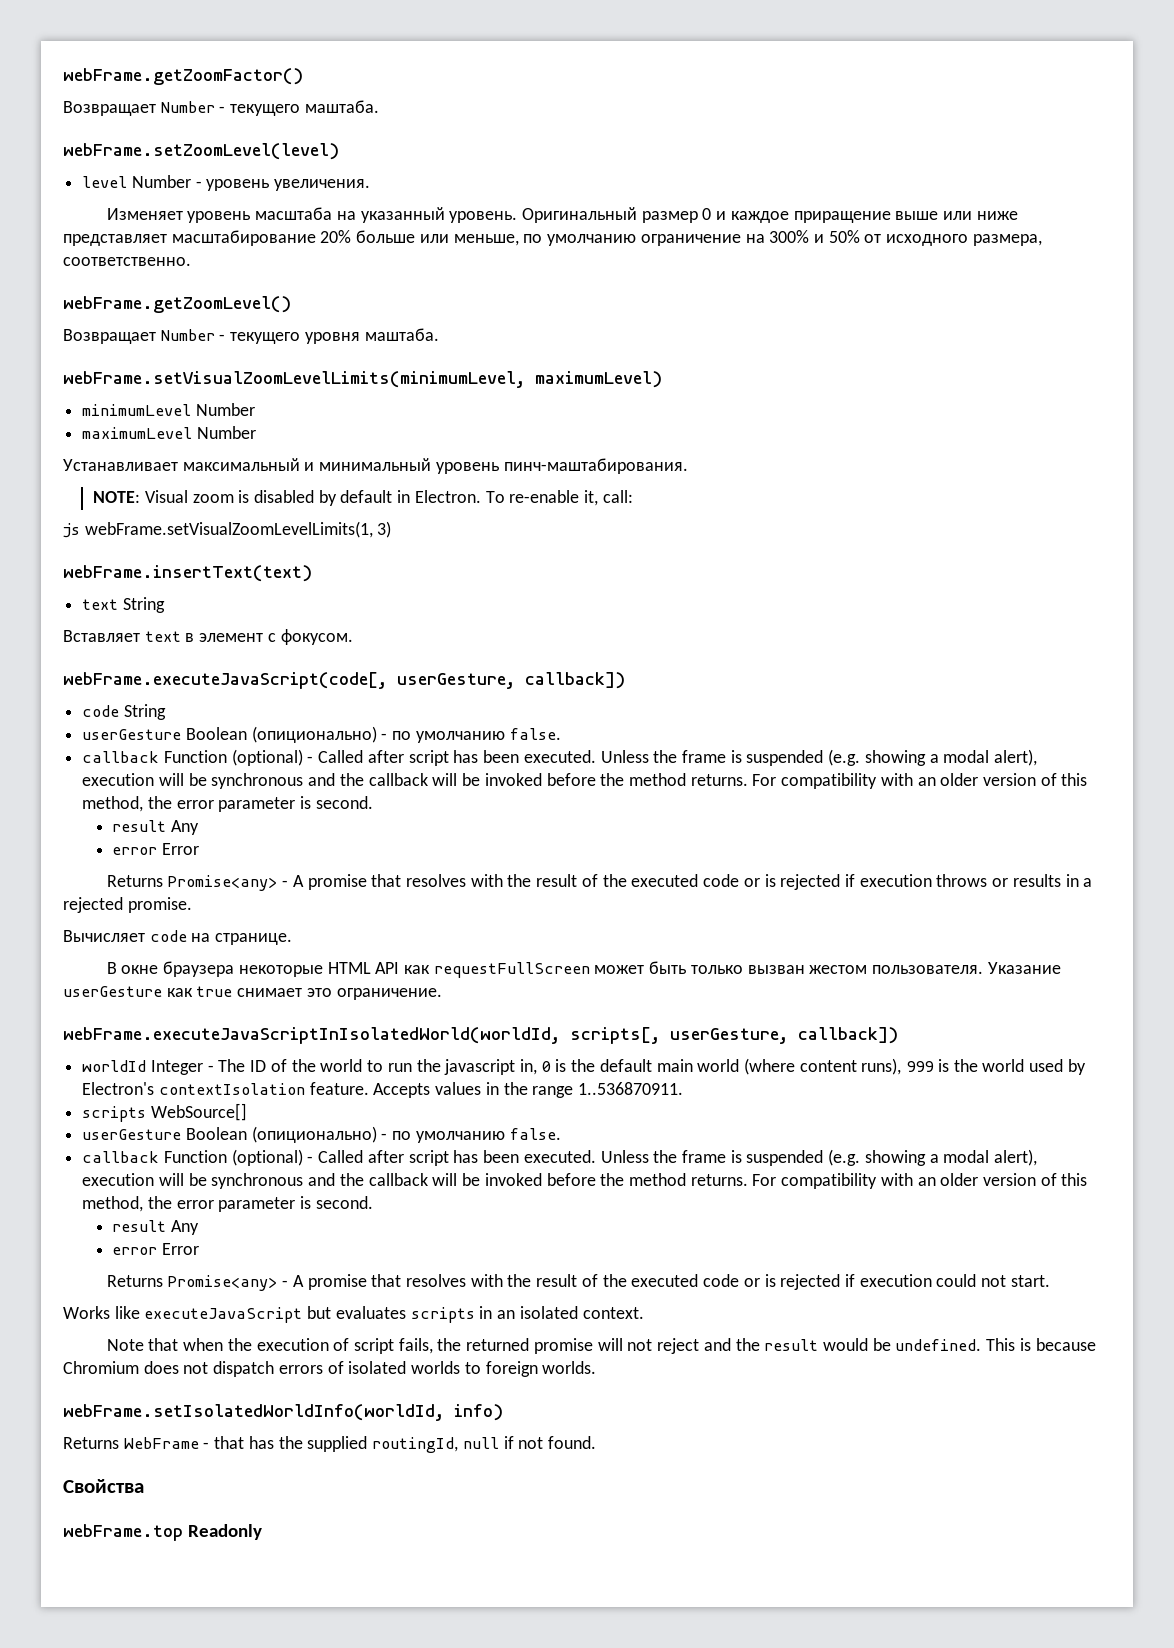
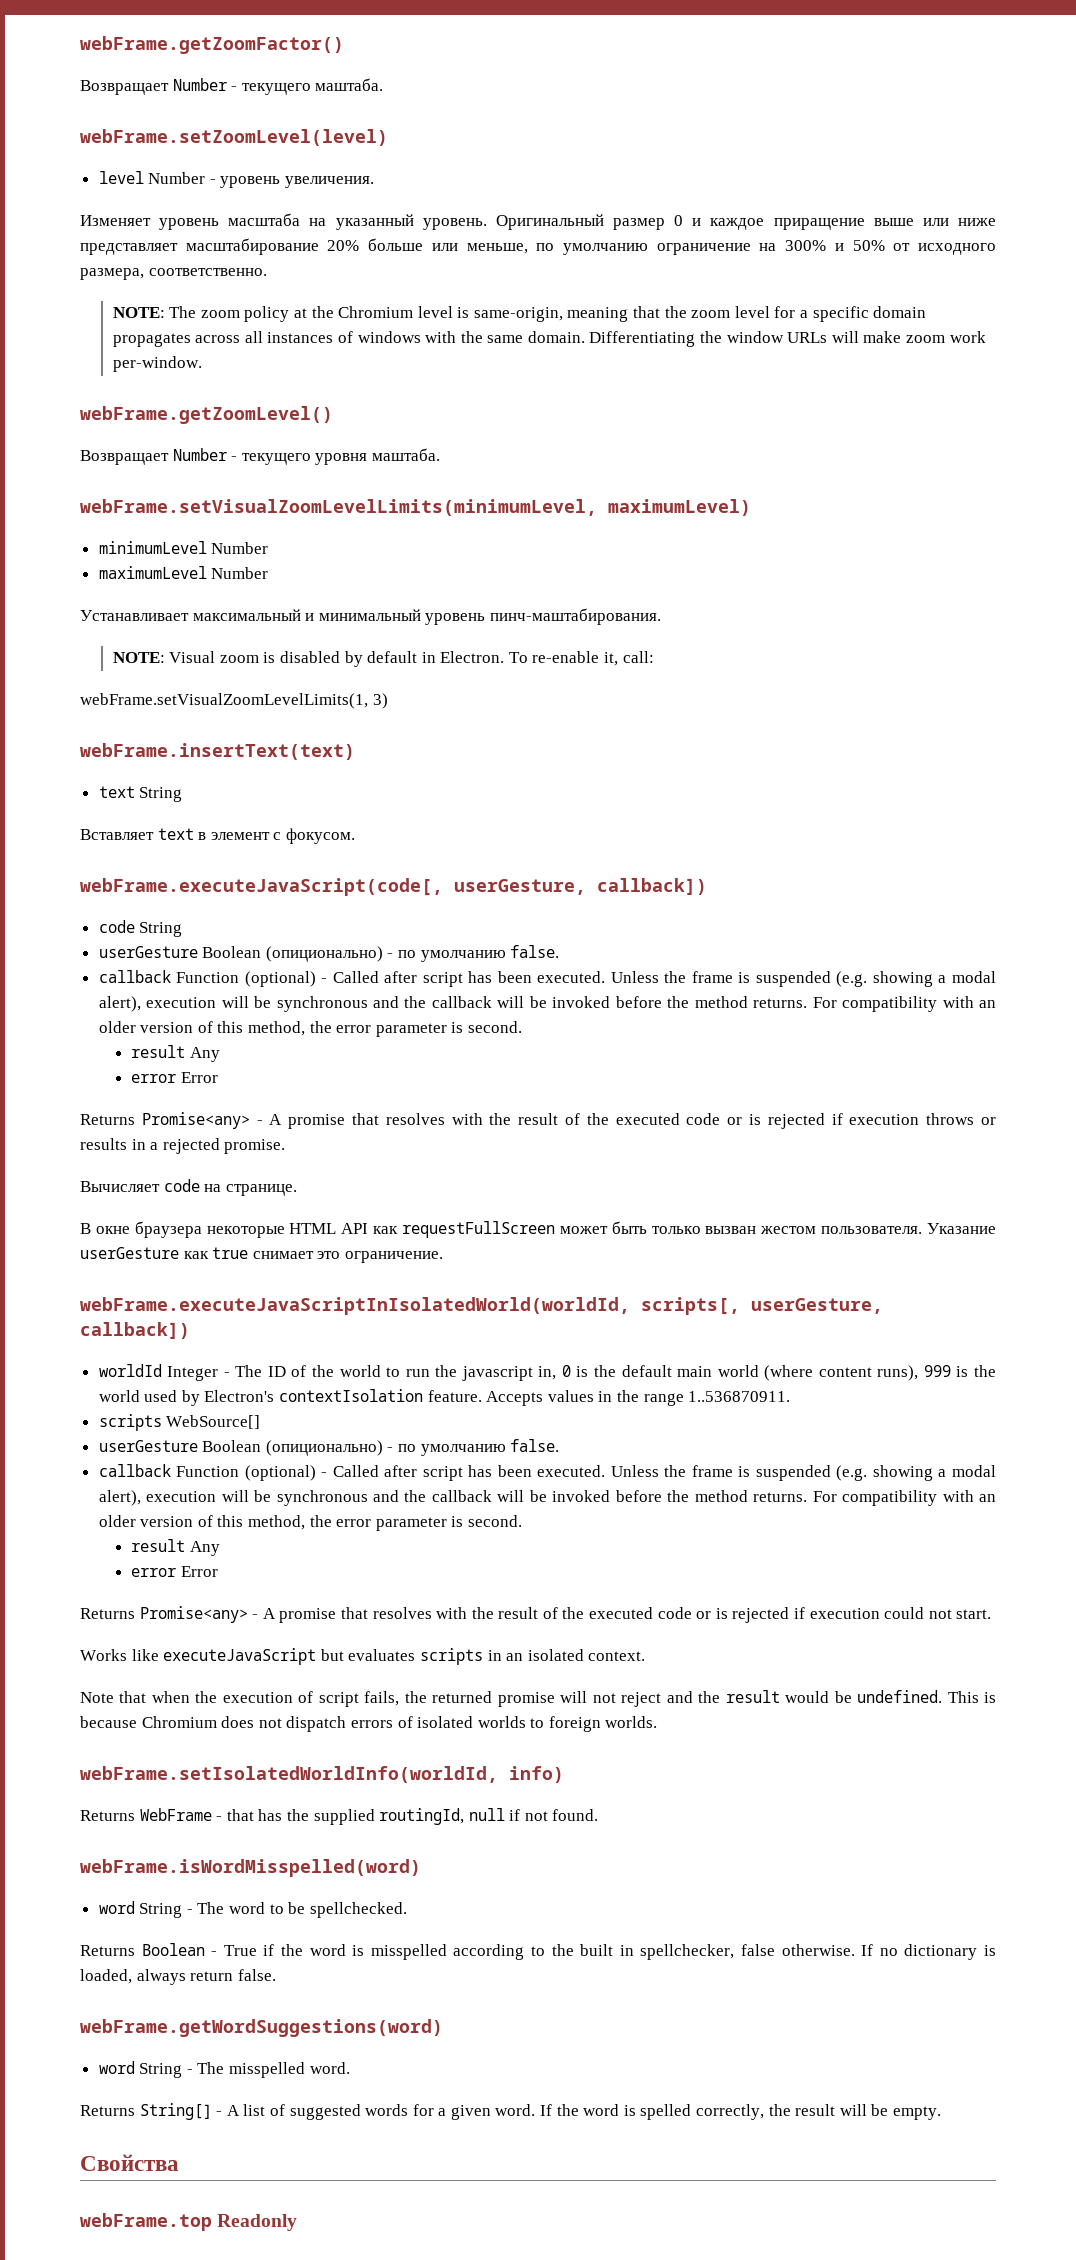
+ NOTE: The zoom policy at the Chromium level is same-origin, meaning that the zoom level for a specific domain propagates across all instances of windows with the same domain. Differentiating the window URLs will make zoom work per-window.
- js webFrame.setVisualZoomLevelLimits(1, 3)
+ webFrame.setVisualZoomLevelLimits(1, 3)
+ webFrame.isWordMisspelled(word)
+ word String - The word to be spellchecked.
+ Returns Boolean - True if the word is misspelled according to the built in spellchecker, false otherwise. If no dictionary is loaded, always return false.
+ webFrame.getWordSuggestions(word)
+ word String - The misspelled word.
+ Returns String[] - A list of suggested words for a given word. If the word is spelled correctly, the result will be empty.

